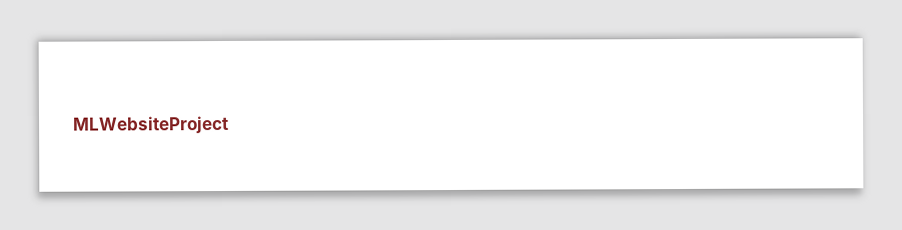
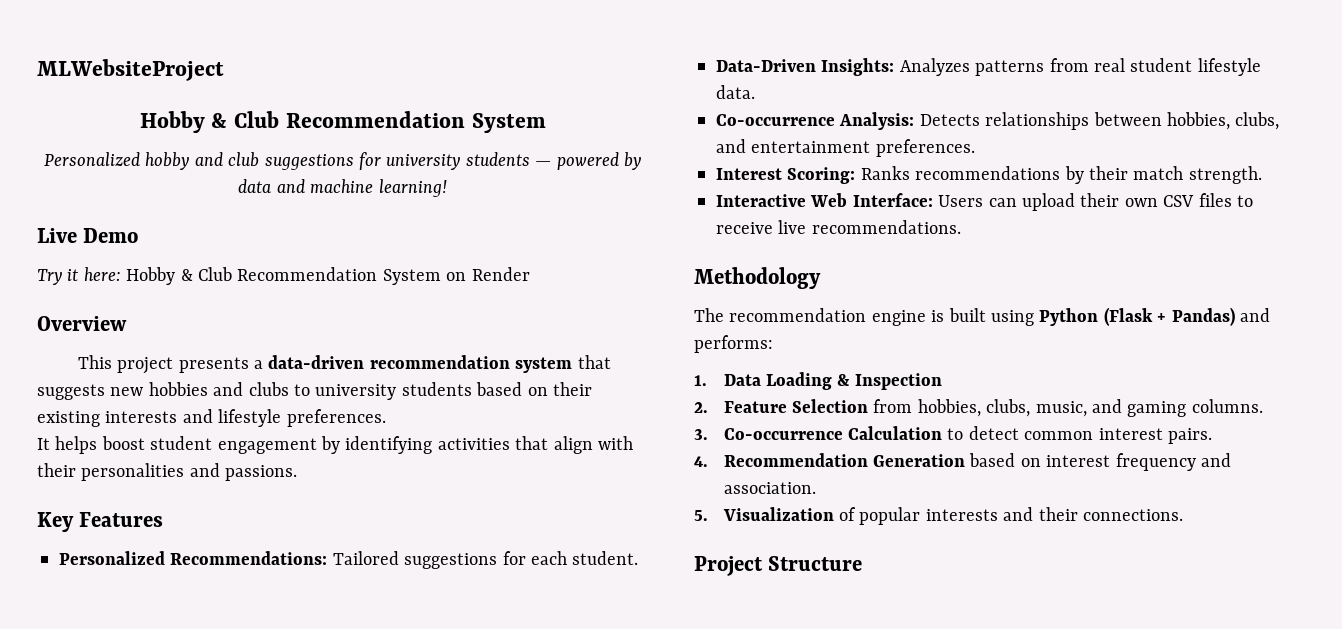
  MLWebsiteProject
+ Hobby & Club Recommendation System
+ Personalized hobby and club suggestions for university students — powered by data and machine learning!
+ Live Demo
+ Try it here: Hobby & Club Recommendation System on Render
+ Overview
+ This project presents a data-driven recommendation system that suggests new hobbies and clubs to university students based on their existing interests and lifestyle preferences.
+ It helps boost student engagement by identifying activities that align with their personalities and passions.
+ Key Features
+ Personalized Recommendations: Tailored suggestions for each student.
+ Data-Driven Insights: Analyzes patterns from real student lifestyle data.
+ Co-occurrence Analysis: Detects relationships between hobbies, clubs, and entertainment preferences.
+ Interest Scoring: Ranks recommendations by their match strength.
+ Interactive Web Interface: Users can upload their own CSV files to receive live recommendations.
+ Methodology
+ The recommendation engine is built using Python (Flask + Pandas) and performs:
+ 1. Data Loading & Inspection
+ 2. Feature Selection from hobbies, clubs, music, and gaming columns.
+ 3. Co-occurrence Calculation to detect common interest pairs.
+ 4. Recommendation Generation based on interest frequency and association.
+ 5. Visualization of popular interests and their connections.
+ Project Structure

